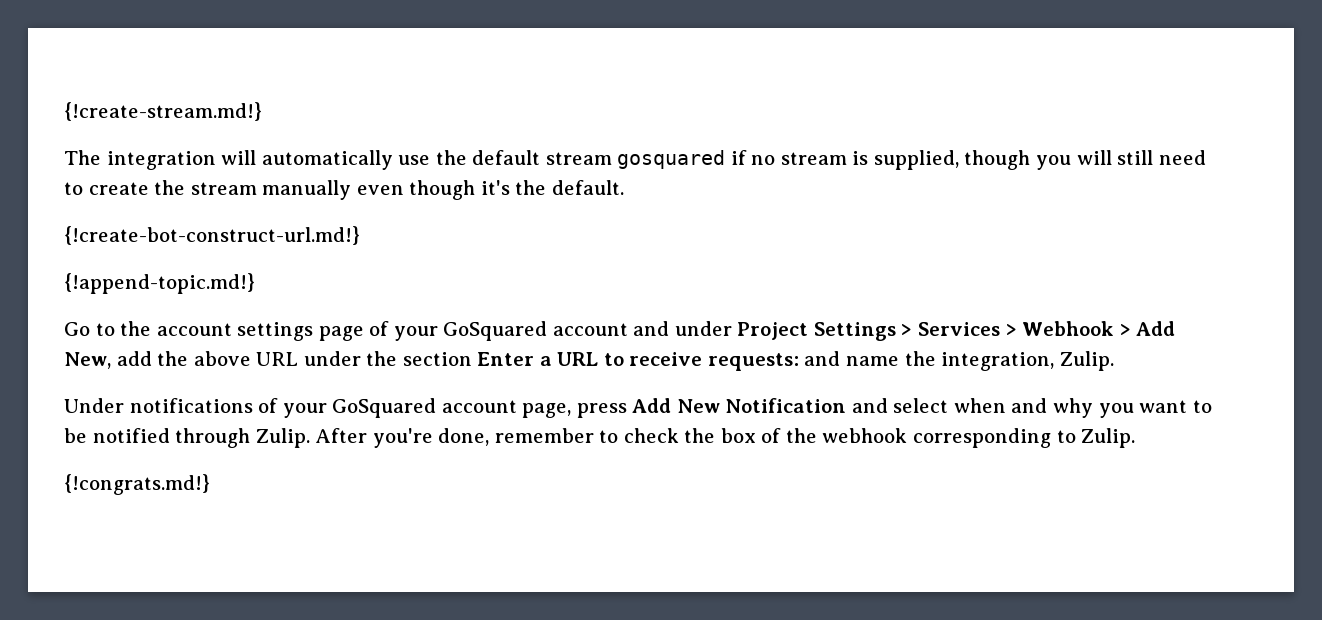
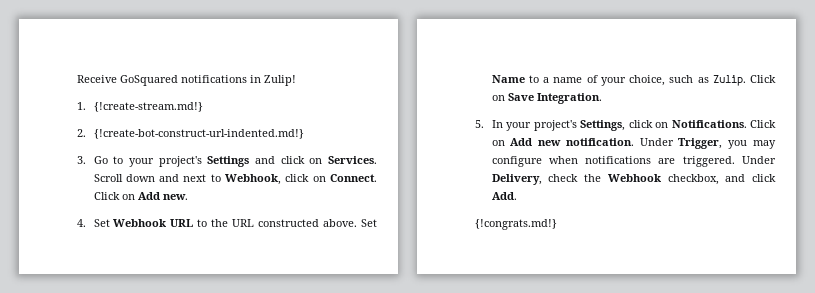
- {!create-stream.md!}
- The integration will automatically use the default stream gosquared if no stream is supplied, though you will still need to create the stream manually even though it's the default.
- {!create-bot-construct-url.md!}
- {!append-topic.md!}
- Go to the account settings page of your GoSquared account and under Project Settings > Services > Webhook > Add New, add the above URL under the section Enter a URL to receive requests: and name the integration, Zulip.
- Under notifications of your GoSquared account page, press Add New Notification and select when and why you want to be notified through Zulip. After you're done, remember to check the box of the webhook corresponding to Zulip.
+ Receive GoSquared notifications in Zulip!
+ 1. {!create-stream.md!}
+ 2. {!create-bot-construct-url-indented.md!}
+ 3. Go to your project's Settings and click on Services. Scroll down and next to Webhook, click on Connect. Click on Add new.
+ 4. Set Webhook URL to the URL constructed above. Set Name to a name of your choice, such as Zulip. Click on Save Integration.
+ 5. In your project's Settings, click on Notifications. Click on Add new notification. Under Trigger, you may configure when notifications are triggered. Under Delivery, check the Webhook checkbox, and click Add.

